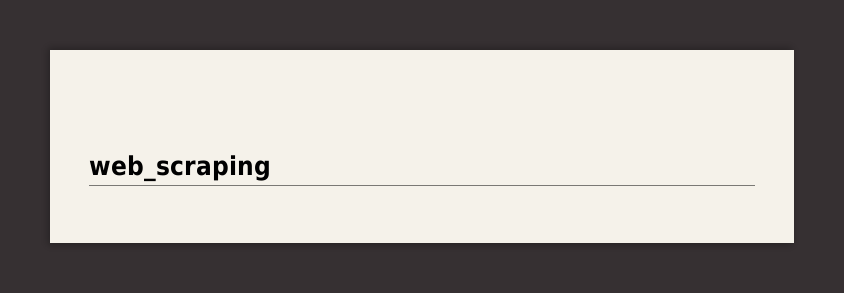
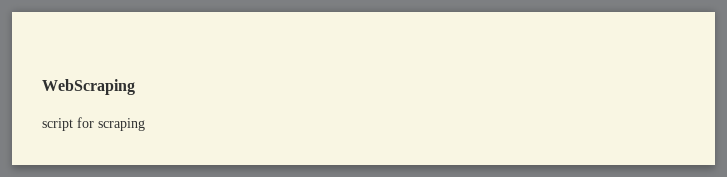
- web_scraping
+ WebScraping
+ script for scraping

